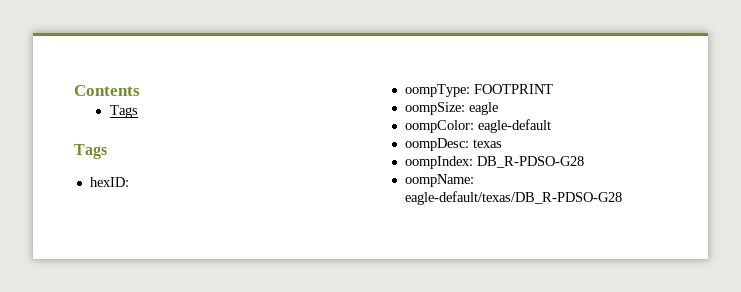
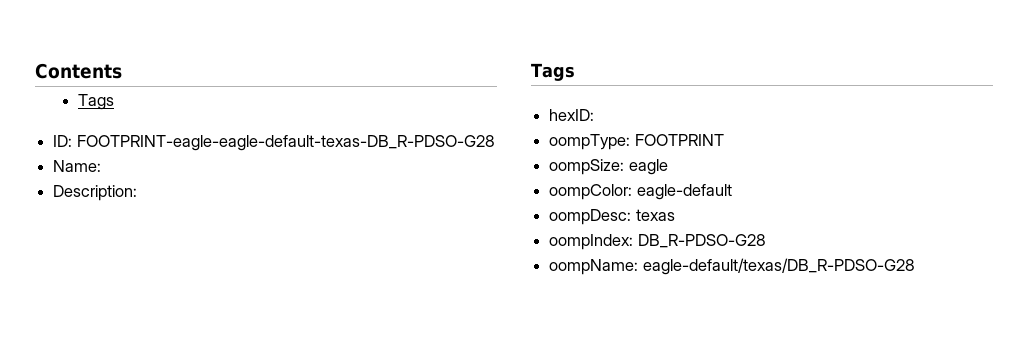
+ ID: FOOTPRINT-eagle-eagle-default-texas-DB_R-PDSO-G28
+ Name:
+ Description:

